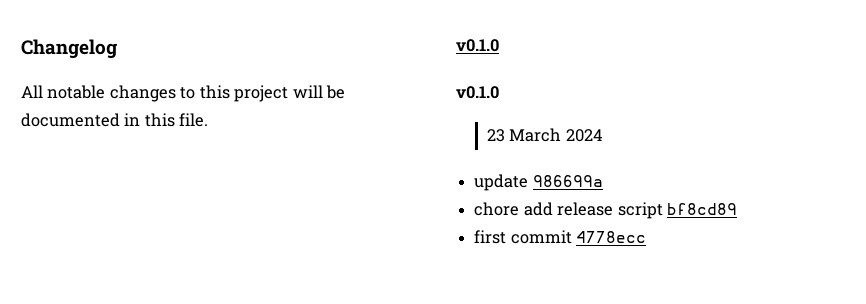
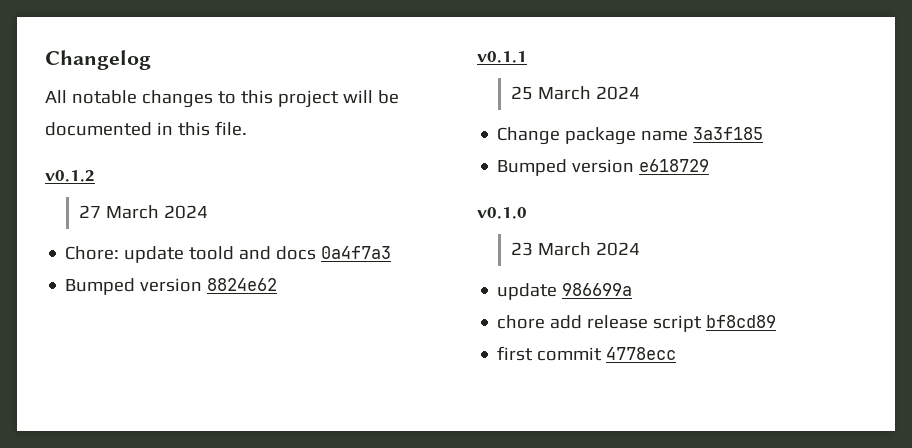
  All notable changes to this project will be documented in this file.
- v0.1.0
+ v0.1.2
+ 27 March 2024
+ Chore: update toold and docs 0a4f7a3
+ Bumped version 8824e62
+ v0.1.1
+ 25 March 2024
+ Change package name 3a3f185
+ Bumped version e618729

